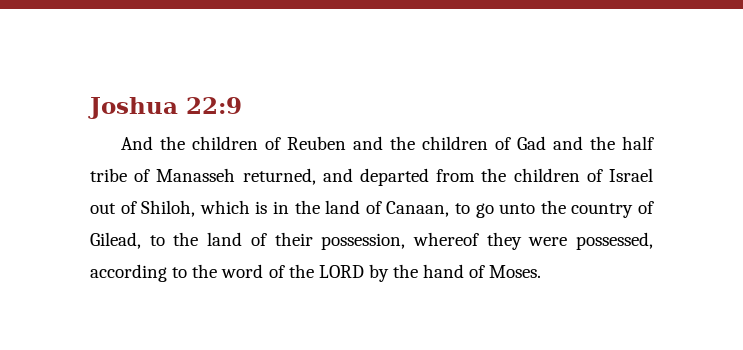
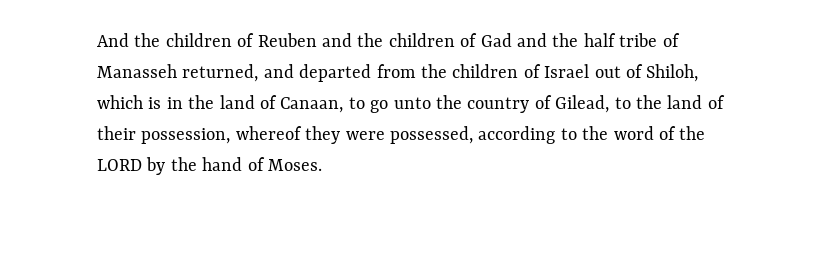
- Joshua 22:9

